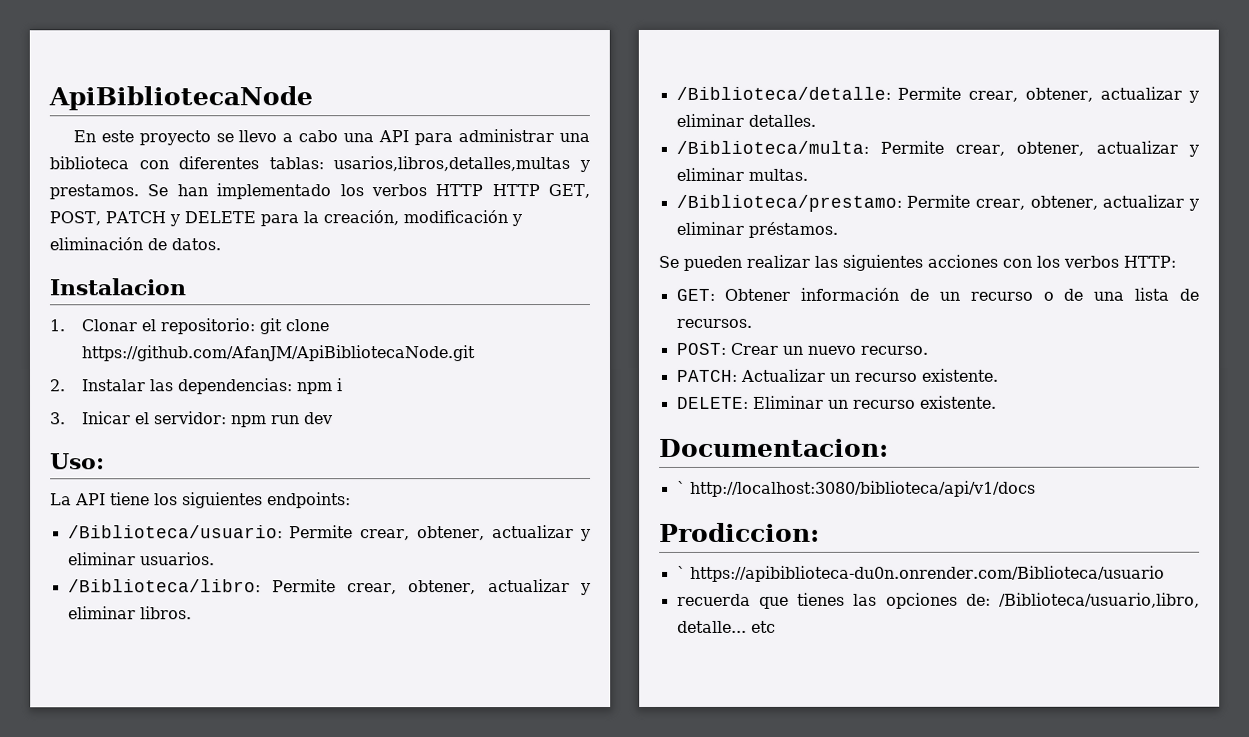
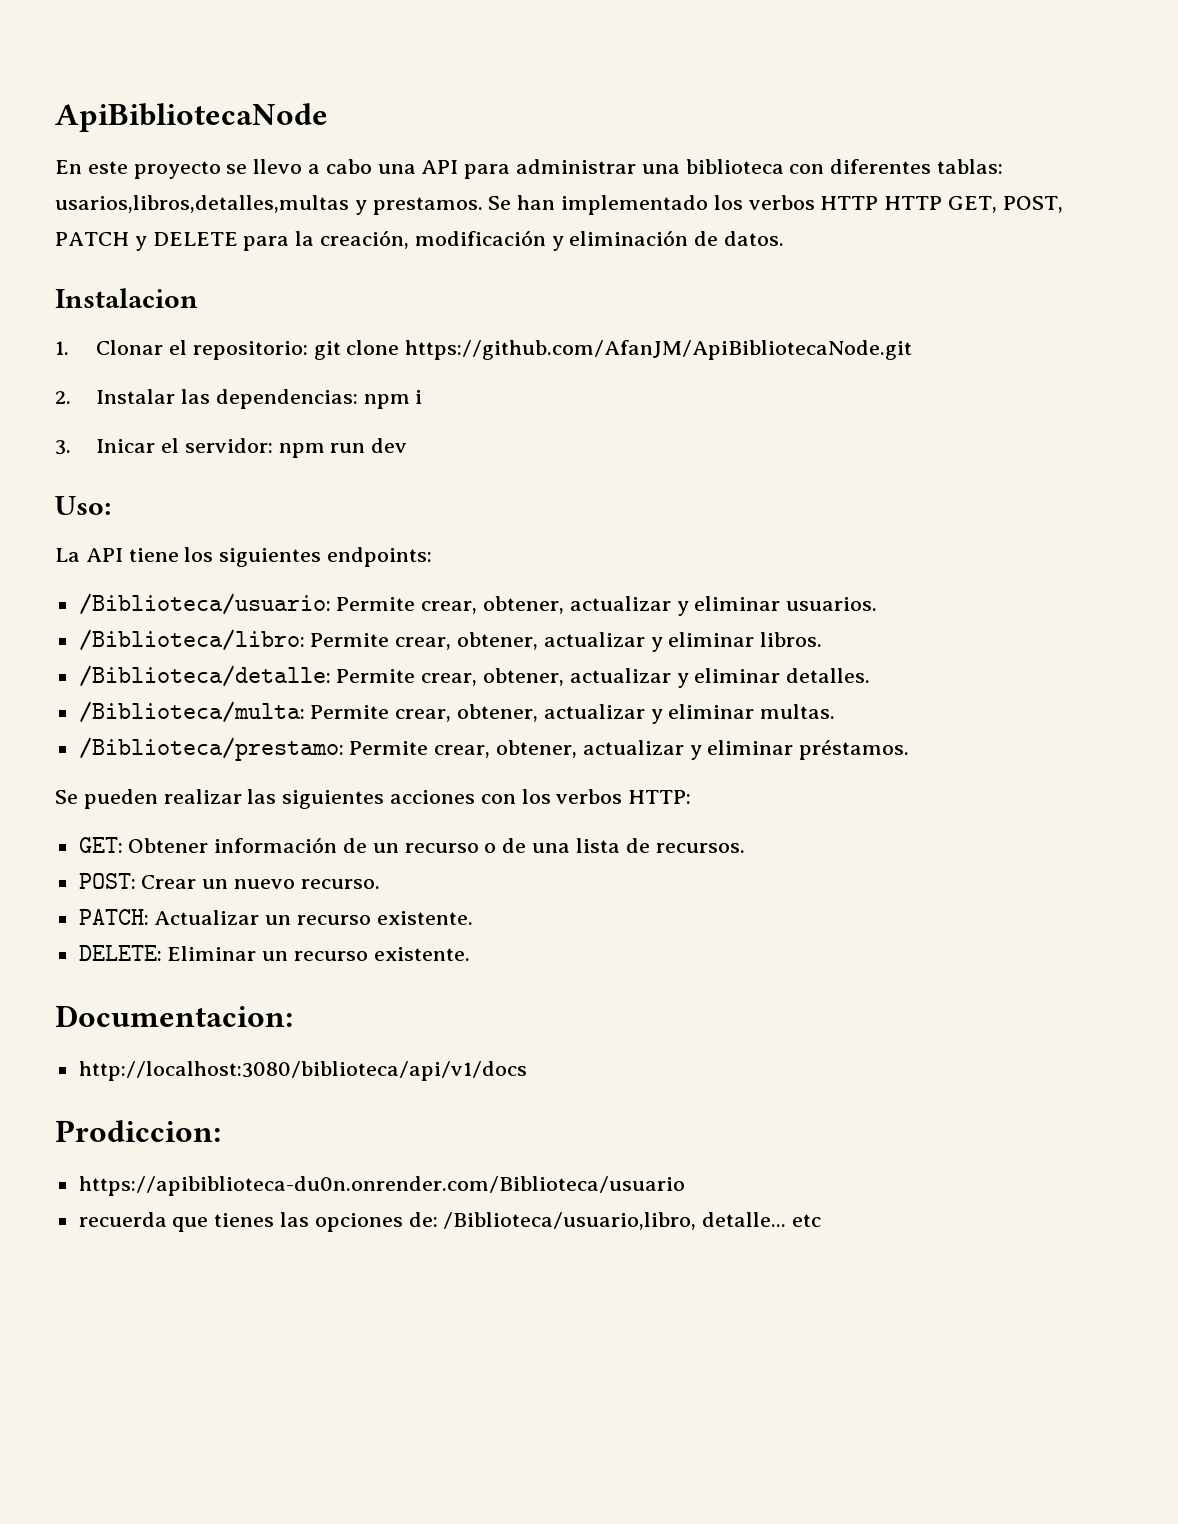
- ` http://localhost:3080/biblioteca/api/v1/docs
+ http://localhost:3080/biblioteca/api/v1/docs
- ` https://apibiblioteca-du0n.onrender.com/Biblioteca/usuario
+ https://apibiblioteca-du0n.onrender.com/Biblioteca/usuario

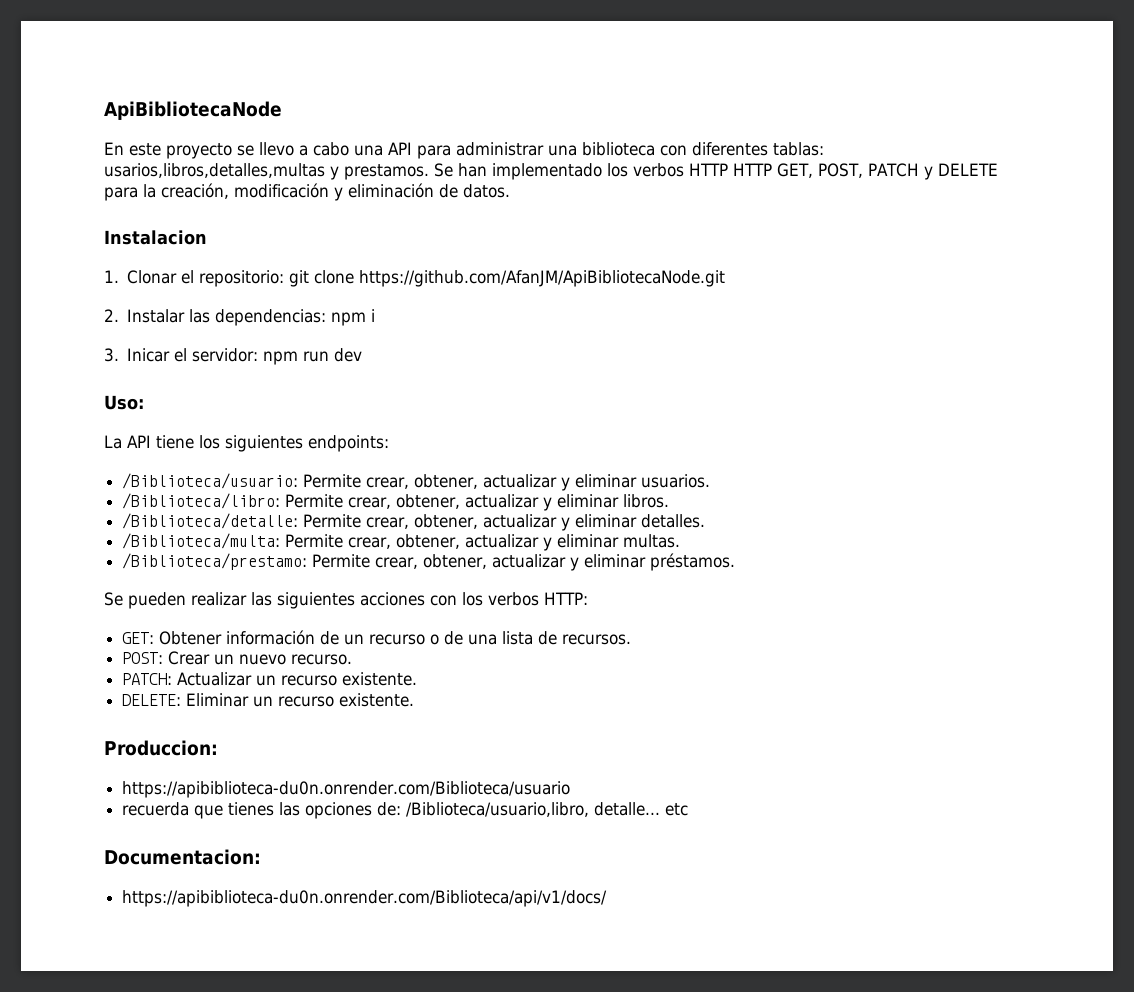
- Documentacion:
- http://localhost:3080/biblioteca/api/v1/docs
- Prodiccion:
+ Produccion:
+ Documentacion:
+ https://apibiblioteca-du0n.onrender.com/Biblioteca/api/v1/docs/

